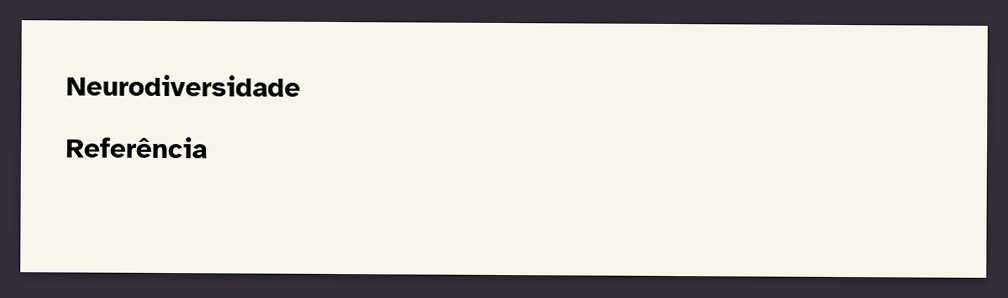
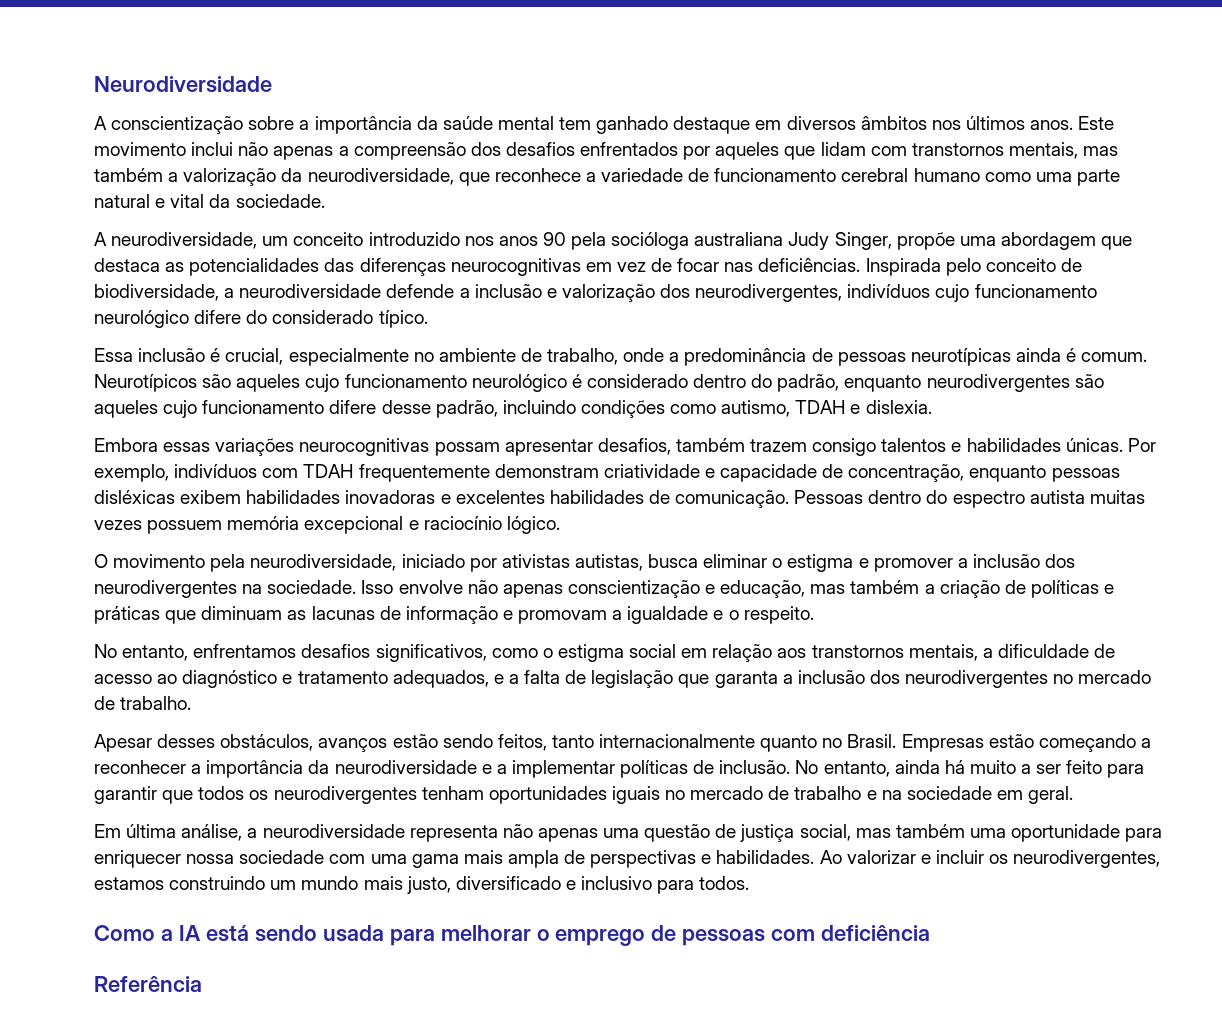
+ A conscientização sobre a importância da saúde mental tem ganhado destaque em diversos âmbitos nos últimos anos. Este movimento inclui não apenas a compreensão dos desafios enfrentados por aqueles que lidam com transtornos mentais, mas também a valorização da neurodiversidade, que reconhece a variedade de funcionamento cerebral humano como uma parte natural e vital da sociedade.
+ A neurodiversidade, um conceito introduzido nos anos 90 pela socióloga australiana Judy Singer, propõe uma abordagem que destaca as potencialidades das diferenças neurocognitivas em vez de focar nas deficiências. Inspirada pelo conceito de biodiversidade, a neurodiversidade defende a inclusão e valorização dos neurodivergentes, indivíduos cujo funcionamento neurológico difere do considerado típico.
+ Essa inclusão é crucial, especialmente no ambiente de trabalho, onde a predominância de pessoas neurotípicas ainda é comum. Neurotípicos são aqueles cujo funcionamento neurológico é considerado dentro do padrão, enquanto neurodivergentes são aqueles cujo funcionamento difere desse padrão, incluindo condições como autismo, TDAH e dislexia.
+ Embora essas variações neurocognitivas possam apresentar desafios, também trazem consigo talentos e habilidades únicas. Por exemplo, indivíduos com TDAH frequentemente demonstram criatividade e capacidade de concentração, enquanto pessoas disléxicas exibem habilidades inovadoras e excelentes habilidades de comunicação. Pessoas dentro do espectro autista muitas vezes possuem memória excepcional e raciocínio lógico.
+ O movimento pela neurodiversidade, iniciado por ativistas autistas, busca eliminar o estigma e promover a inclusão dos neurodivergentes na sociedade. Isso envolve não apenas conscientização e educação, mas também a criação de políticas e práticas que diminuam as lacunas de informação e promovam a igualdade e o respeito.
+ No entanto, enfrentamos desafios significativos, como o estigma social em relação aos transtornos mentais, a dificuldade de acesso ao diagnóstico e tratamento adequados, e a falta de legislação que garanta a inclusão dos neurodivergentes no mercado de trabalho.
+ Apesar desses obstáculos, avanços estão sendo feitos, tanto internacionalmente quanto no Brasil. Empresas estão começando a reconhecer a importância da neurodiversidade e a implementar políticas de inclusão. No entanto, ainda há muito a ser feito para garantir que todos os neurodivergentes tenham oportunidades iguais no mercado de trabalho e na sociedade em geral.
+ Em última análise, a neurodiversidade representa não apenas uma questão de justiça social, mas também uma oportunidade para enriquecer nossa sociedade com uma gama mais ampla de perspectivas e habilidades. Ao valorizar e incluir os neurodivergentes, estamos construindo um mundo mais justo, diversificado e inclusivo para todos.
+ Como a IA está sendo usada para melhorar o emprego de pessoas com deficiência

